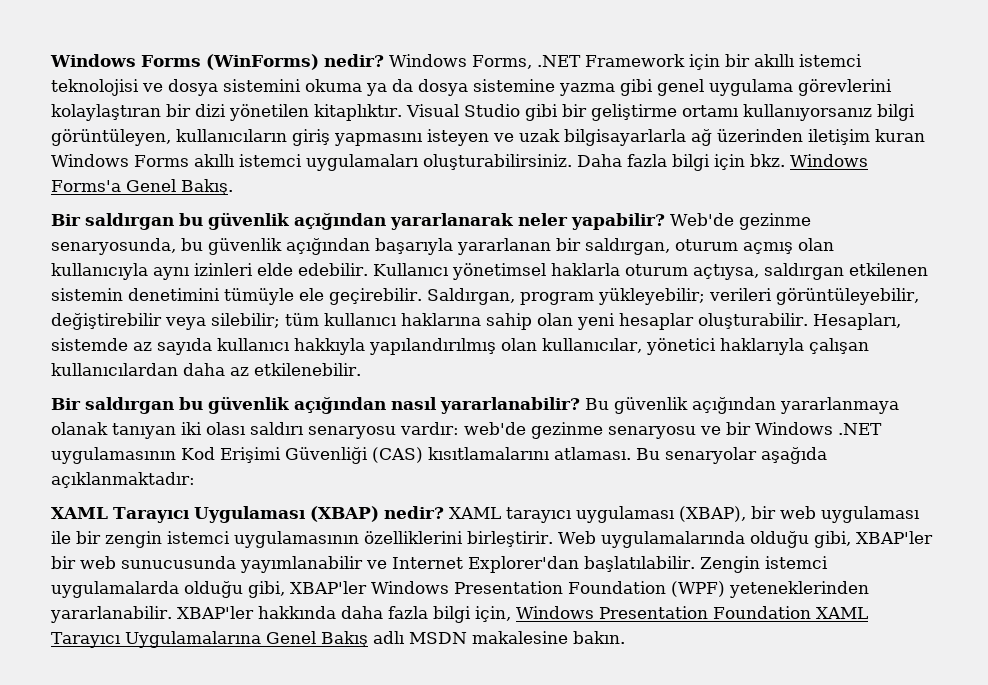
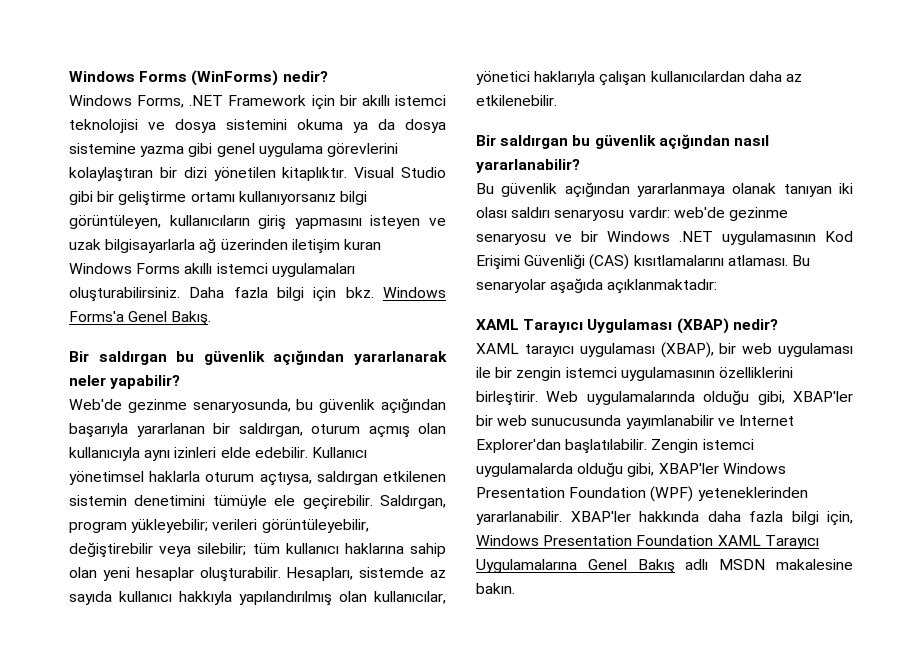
- Windows Forms (WinForms) nedir? Windows Forms, .NET Framework için bir akıllı istemci teknolojisi ve dosya sistemini okuma ya da dosya sistemine yazma gibi genel uygulama görevlerini kolaylaştıran bir dizi yönetilen kitaplıktır.
+ Windows Forms (WinForms) nedir?
+ Windows Forms, .NET Framework için bir akıllı istemci teknolojisi ve dosya sistemini okuma ya da dosya sistemine yazma gibi genel uygulama görevlerini kolaylaştıran bir dizi yönetilen kitaplıktır.
- Bir saldırgan bu güvenlik açığından yararlanarak neler yapabilir? Web'de gezinme senaryosunda, bu güvenlik açığından başarıyla yararlanan bir saldırgan, oturum açmış olan kullanıcıyla aynı izinleri elde edebilir.
+ Bir saldırgan bu güvenlik açığından yararlanarak neler yapabilir?
+ Web'de gezinme senaryosunda, bu güvenlik açığından başarıyla yararlanan bir saldırgan, oturum açmış olan kullanıcıyla aynı izinleri elde edebilir.
- Bir saldırgan bu güvenlik açığından nasıl yararlanabilir? Bu güvenlik açığından yararlanmaya olanak tanıyan iki olası saldırı senaryosu vardır: web'de gezinme senaryosu ve bir Windows .NET uygulamasının Kod Erişimi Güvenliği (CAS) kısıtlamalarını atlaması.
+ Bir saldırgan bu güvenlik açığından nasıl yararlanabilir?
+ Bu güvenlik açığından yararlanmaya olanak tanıyan iki olası saldırı senaryosu vardır: web'de gezinme senaryosu ve bir Windows .NET uygulamasının Kod Erişimi Güvenliği (CAS) kısıtlamalarını atlaması.
- XAML Tarayıcı Uygulaması (XBAP) nedir? XAML tarayıcı uygulaması (XBAP), bir web uygulaması ile bir zengin istemci uygulamasının özelliklerini birleştirir.
+ XAML Tarayıcı Uygulaması (XBAP) nedir?
+ XAML tarayıcı uygulaması (XBAP), bir web uygulaması ile bir zengin istemci uygulamasının özelliklerini birleştirir.

